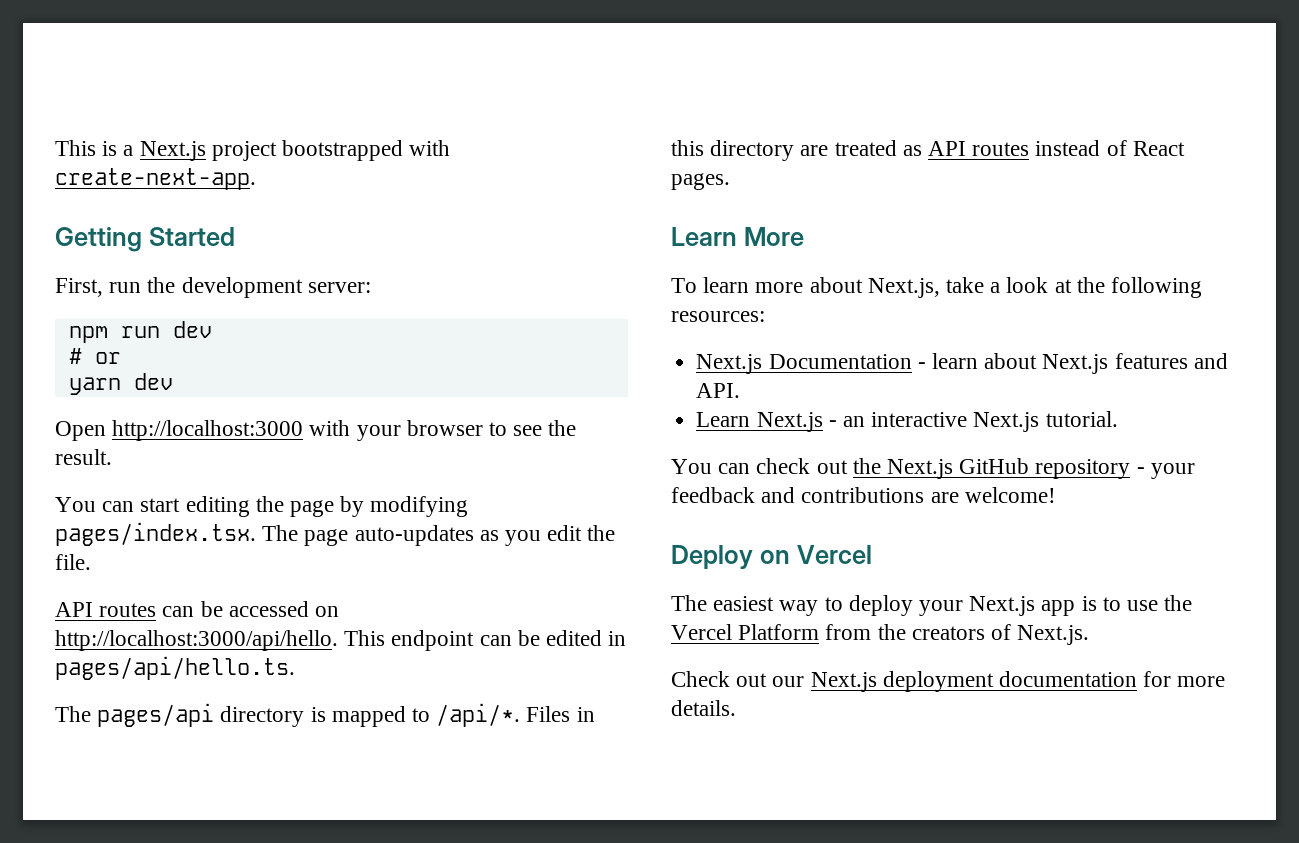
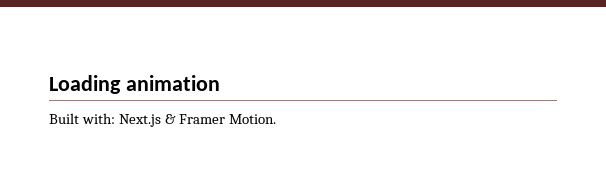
- This is a Next.js project bootstrapped with create-next-app.
- Getting Started
- First, run the development server:
- npm run dev
- # or
- yarn dev
- Open http://localhost:3000 with your browser to see the result.
- You can start editing the page by modifying pages/index.tsx. The page auto-updates as you edit the file.
- API routes can be accessed on http://localhost:3000/api/hello. This endpoint can be edited in pages/api/hello.ts.
- The pages/api directory is mapped to /api/*. Files in this directory are treated as API routes instead of React pages.
- Learn More
- To learn more about Next.js, take a look at the following resources:
- Next.js Documentation - learn about Next.js features and API.
- Learn Next.js - an interactive Next.js tutorial.
- You can check out the Next.js GitHub repository - your feedback and contributions are welcome!
- Deploy on Vercel
- The easiest way to deploy your Next.js app is to use the Vercel Platform from the creators of Next.js.
- Check out our Next.js deployment documentation for more details.
+ Loading animation
+ Built with: Next.js & Framer Motion.

